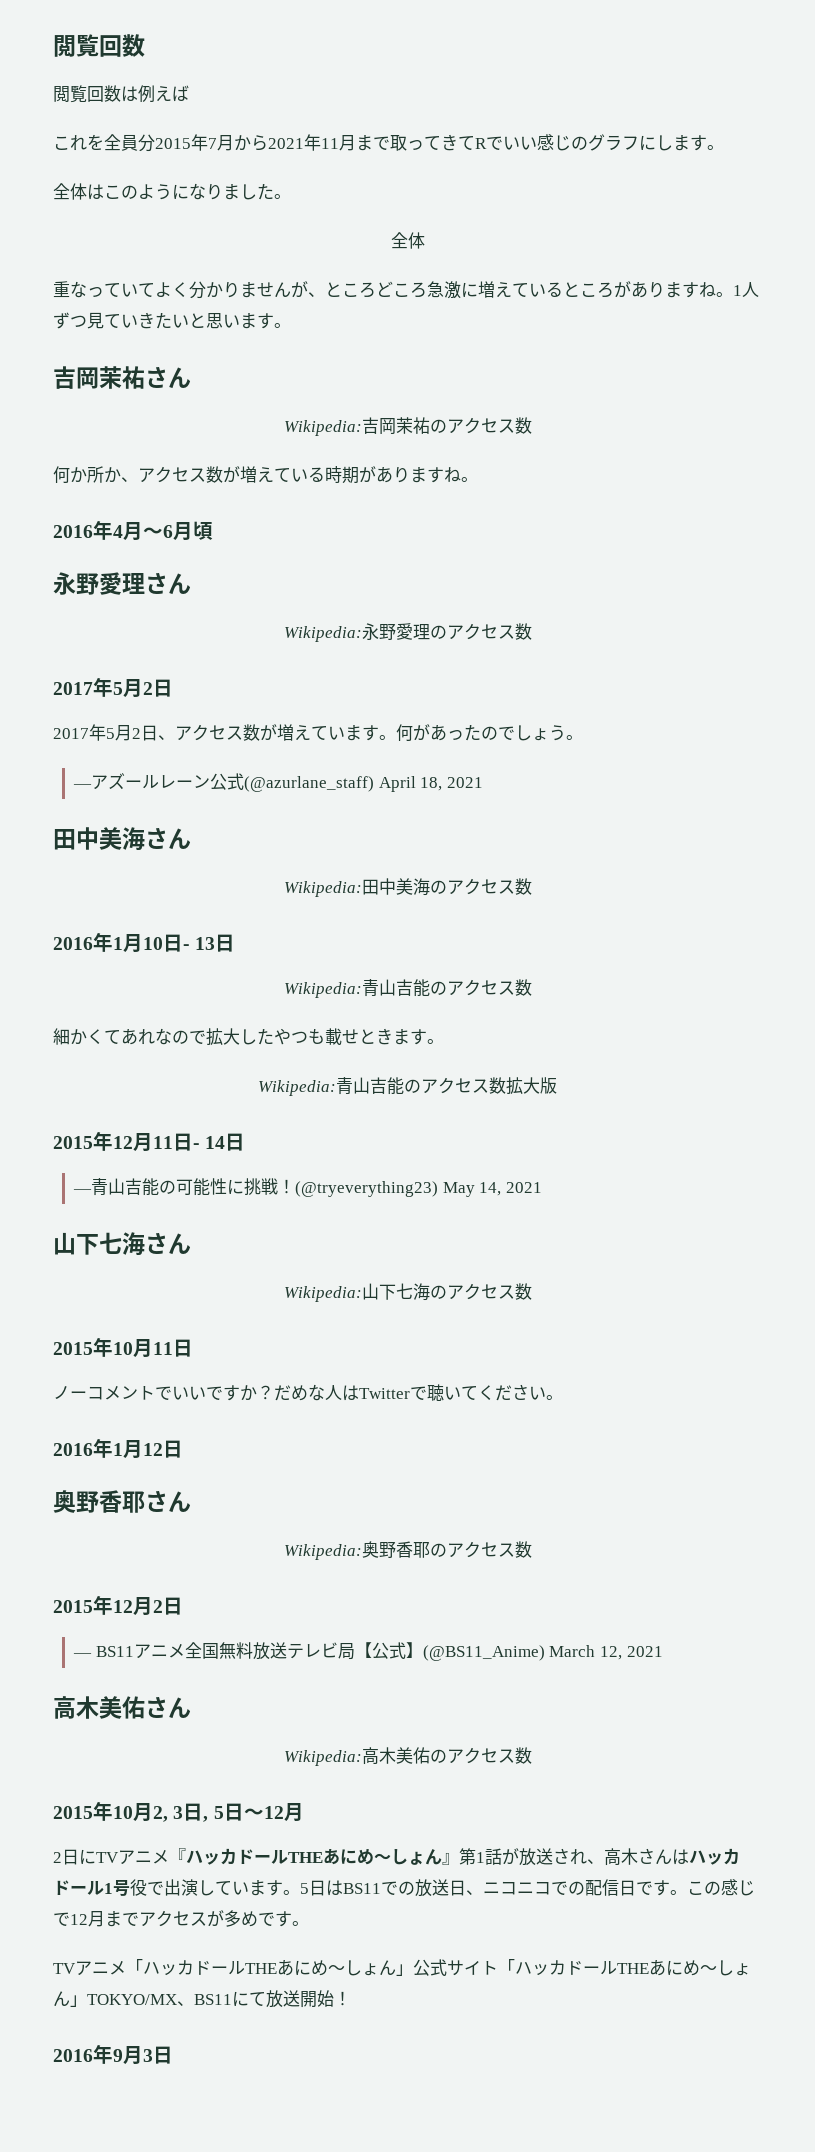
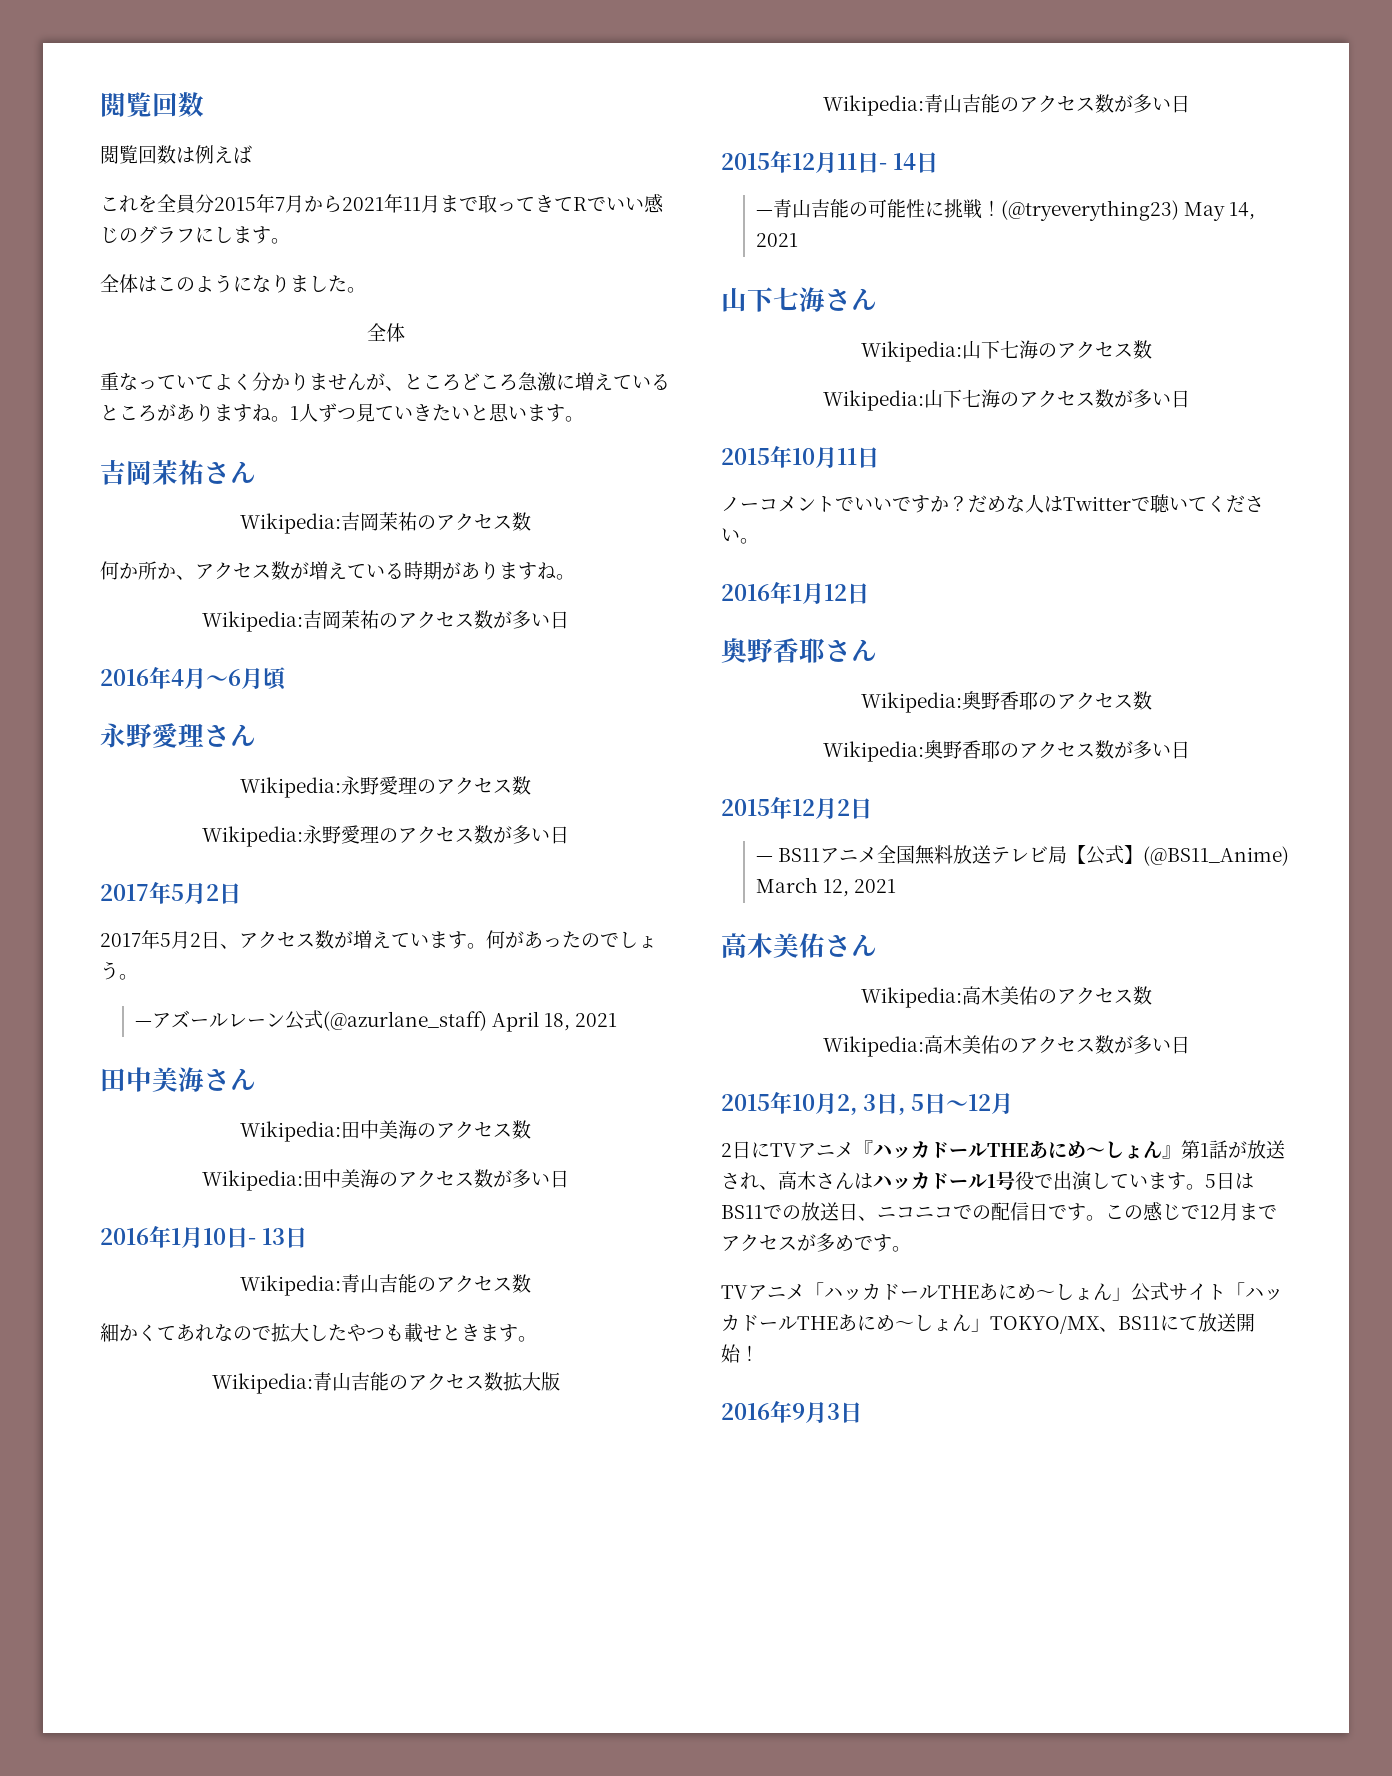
+ Wikipedia:吉岡茉祐のアクセス数が多い日
+ Wikipedia:永野愛理のアクセス数が多い日
+ Wikipedia:田中美海のアクセス数が多い日
+ Wikipedia:青山吉能のアクセス数が多い日
+ Wikipedia:山下七海のアクセス数が多い日
+ Wikipedia:奥野香耶のアクセス数が多い日
+ Wikipedia:高木美佑のアクセス数が多い日

